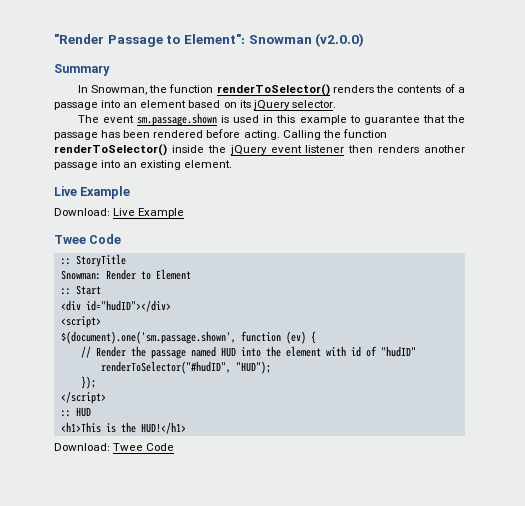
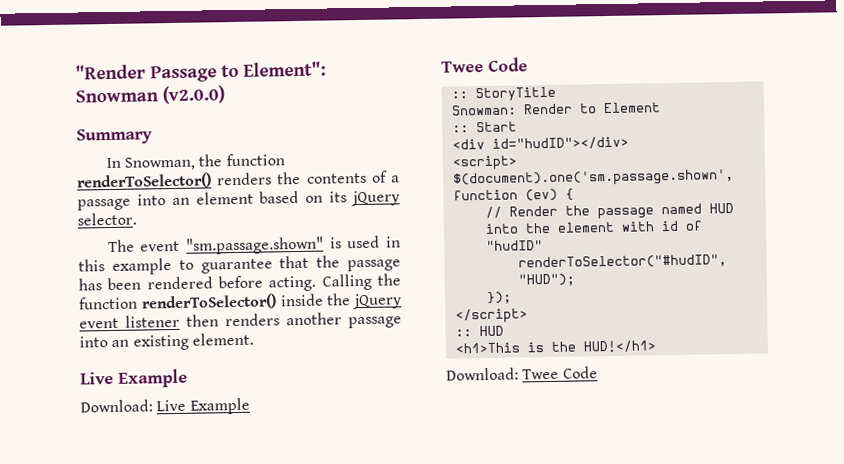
- The event sm.passage.shown is used in this example to guarantee that the passage has been rendered before acting.
+ The event "sm.passage.shown" is used in this example to guarantee that the passage has been rendered before acting.

